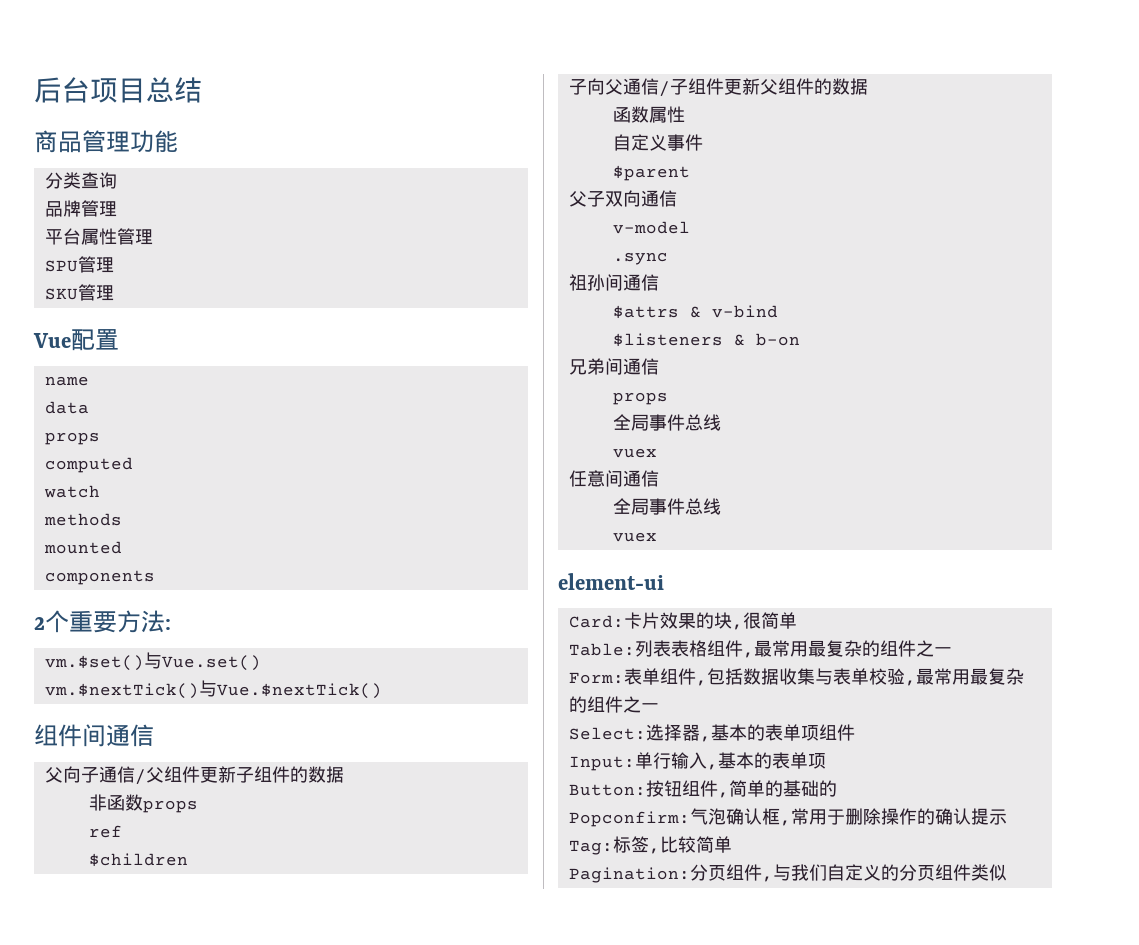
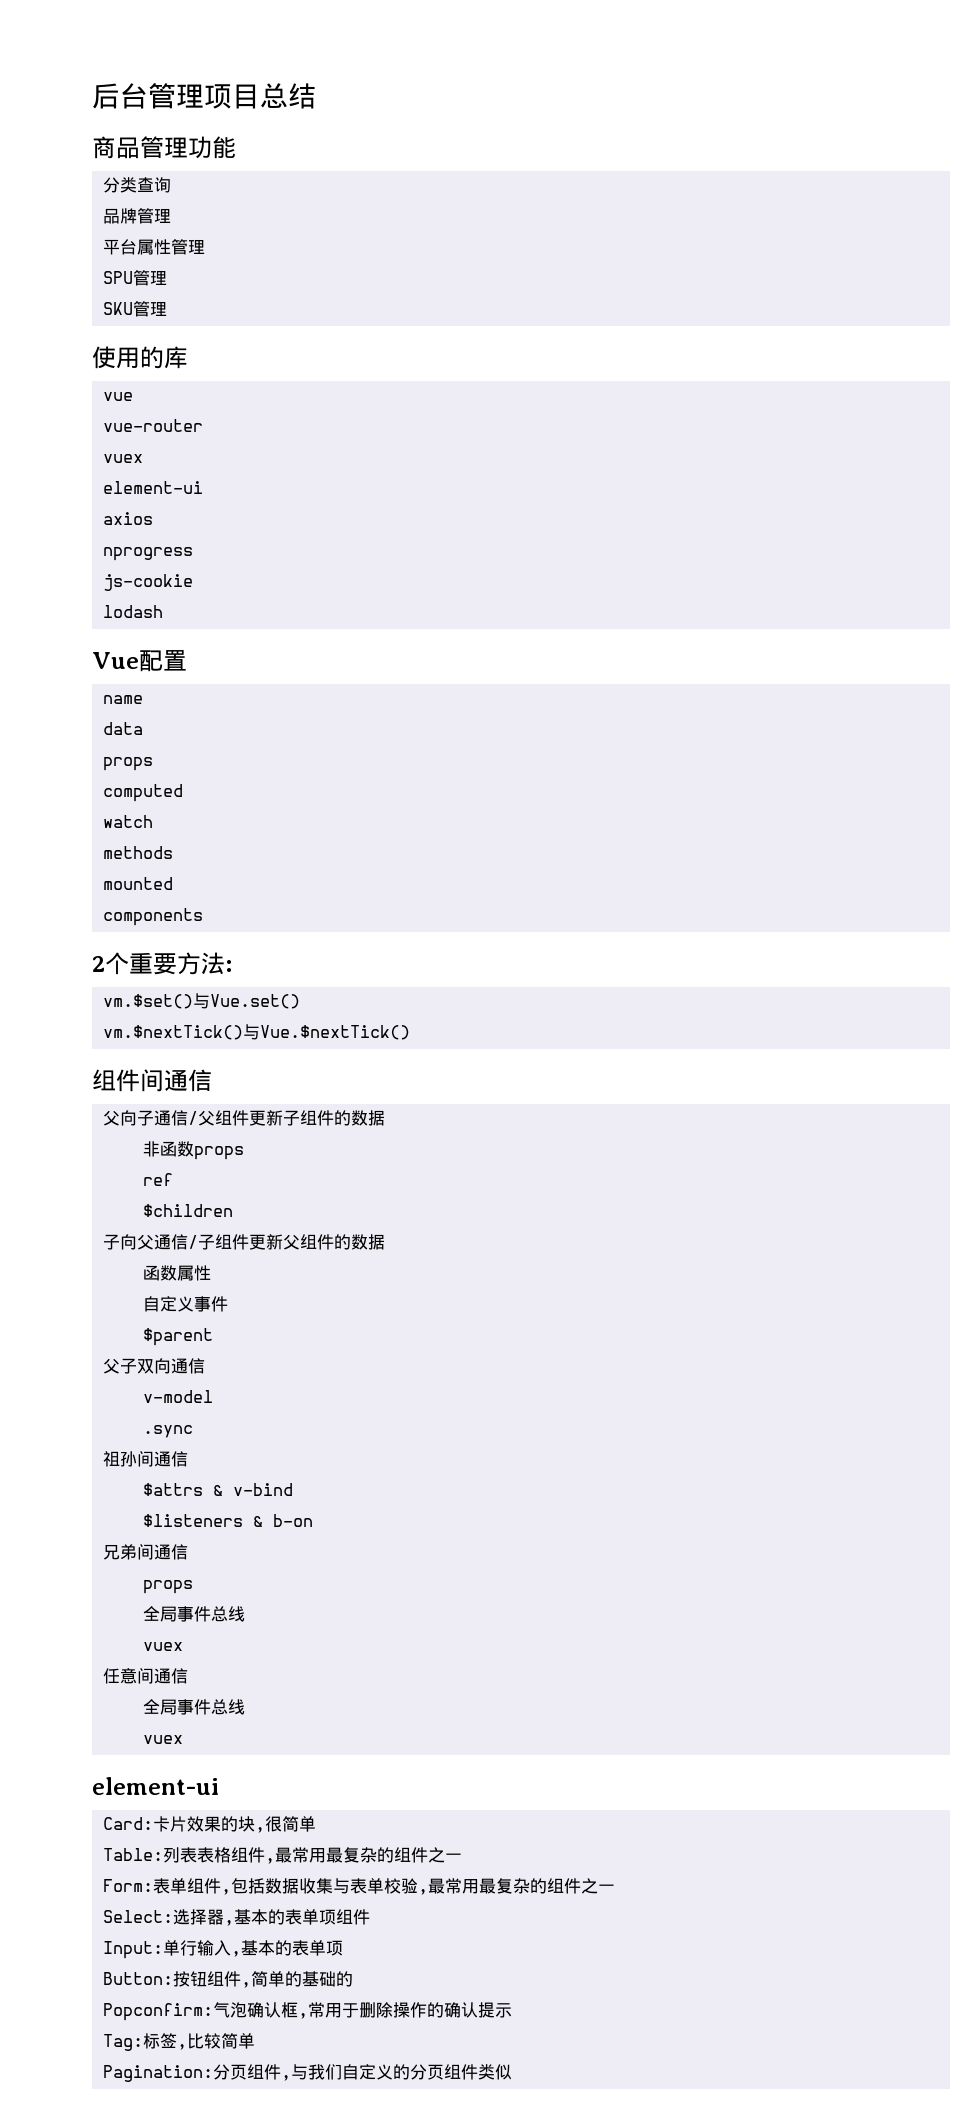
- 后台项目总结
+ 后台管理项目总结
+ 使用的库
+ vue
+ vue-router
+ vuex
+ element-ui
+ axios
+ nprogress
+ js-cookie
+ lodash

